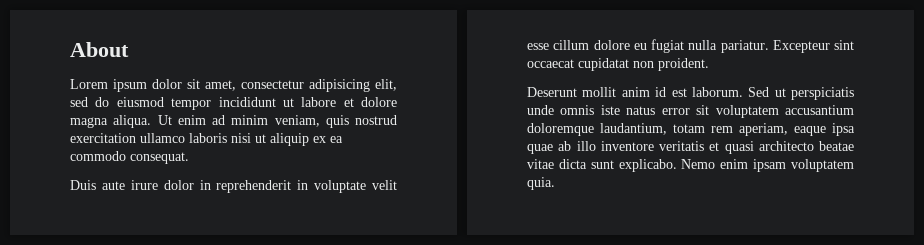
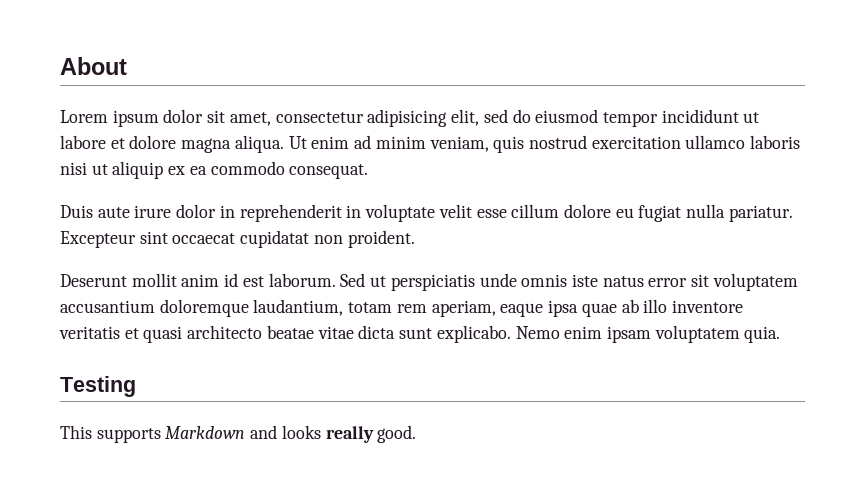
+ Testing
+ This supports Markdown and looks really good.

